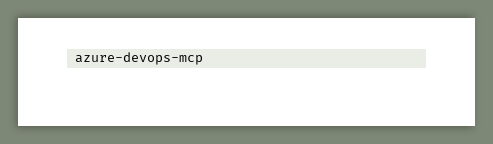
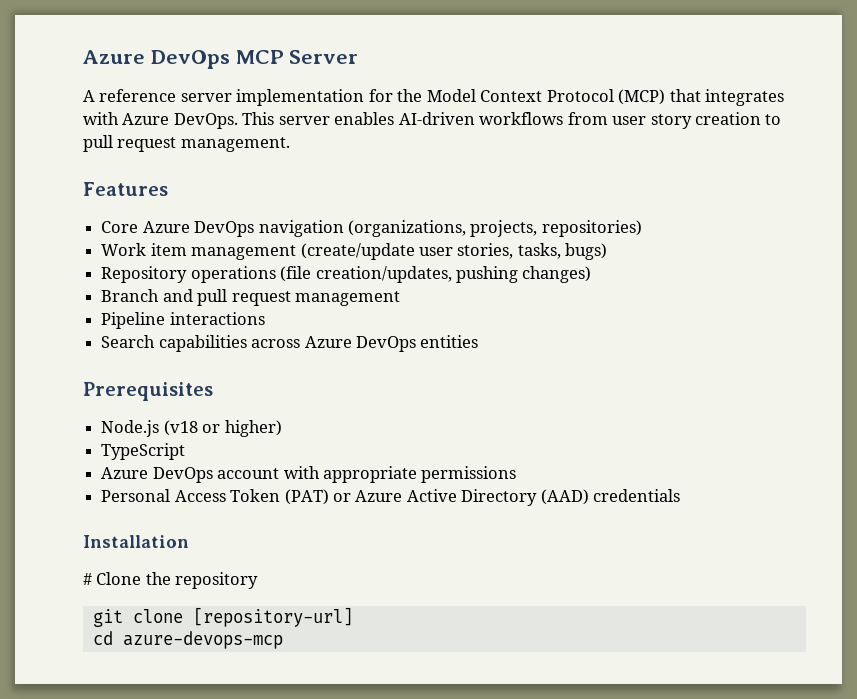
- azure-devops-mcp
+ Azure DevOps MCP Server
+ A reference server implementation for the Model Context Protocol (MCP) that integrates with Azure DevOps. This server enables AI-driven workflows from user story creation to pull request management.
+ Features
+ Core Azure DevOps navigation (organizations, projects, repositories)
+ Work item management (create/update user stories, tasks, bugs)
+ Repository operations (file creation/updates, pushing changes)
+ Branch and pull request management
+ Pipeline interactions
+ Search capabilities across Azure DevOps entities
+ Prerequisites
+ Node.js (v18 or higher)
+ TypeScript
+ Azure DevOps account with appropriate permissions
+ Personal Access Token (PAT) or Azure Active Directory (AAD) credentials
+ Installation
+ # Clone the repository
+ git clone [repository-url]
+ cd azure-devops-mcp

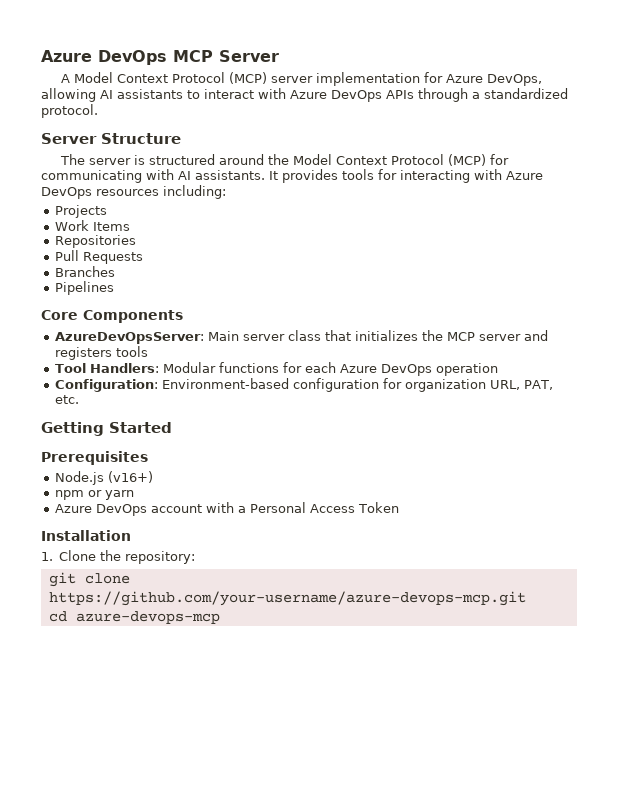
- A reference server implementation for the Model Context Protocol (MCP) that integrates with Azure DevOps. This server enables AI-driven workflows from user story creation to pull request management.
- Features
- Core Azure DevOps navigation (organizations, projects, repositories)
- Work item management (create/update user stories, tasks, bugs)
- Repository operations (file creation/updates, pushing changes)
- Branch and pull request management
- Pipeline interactions
- Search capabilities across Azure DevOps entities
+ A Model Context Protocol (MCP) server implementation for Azure DevOps, allowing AI assistants to interact with Azure DevOps APIs through a standardized protocol.
+ Server Structure
+ The server is structured around the Model Context Protocol (MCP) for communicating with AI assistants. It provides tools for interacting with Azure DevOps resources including:
+ Projects
+ Work Items
+ Repositories
+ Pull Requests
+ Branches
+ Pipelines
+ Core Components
+ AzureDevOpsServer: Main server class that initializes the MCP server and registers tools
+ Tool Handlers: Modular functions for each Azure DevOps operation
+ Configuration: Environment-based configuration for organization URL, PAT, etc.
+ Getting Started
  Prerequisites
- Node.js (v18 or higher)
- TypeScript
+ Node.js (v16+)
+ npm or yarn
- Azure DevOps account with appropriate permissions
- Personal Access Token (PAT) or Azure Active Directory (AAD) credentials
+ Azure DevOps account with a Personal Access Token
- # Clone the repository
+ 1. Clone the repository:
- git clone [repository-url]
+ git clone https://github.com/your-username/azure-devops-mcp.git

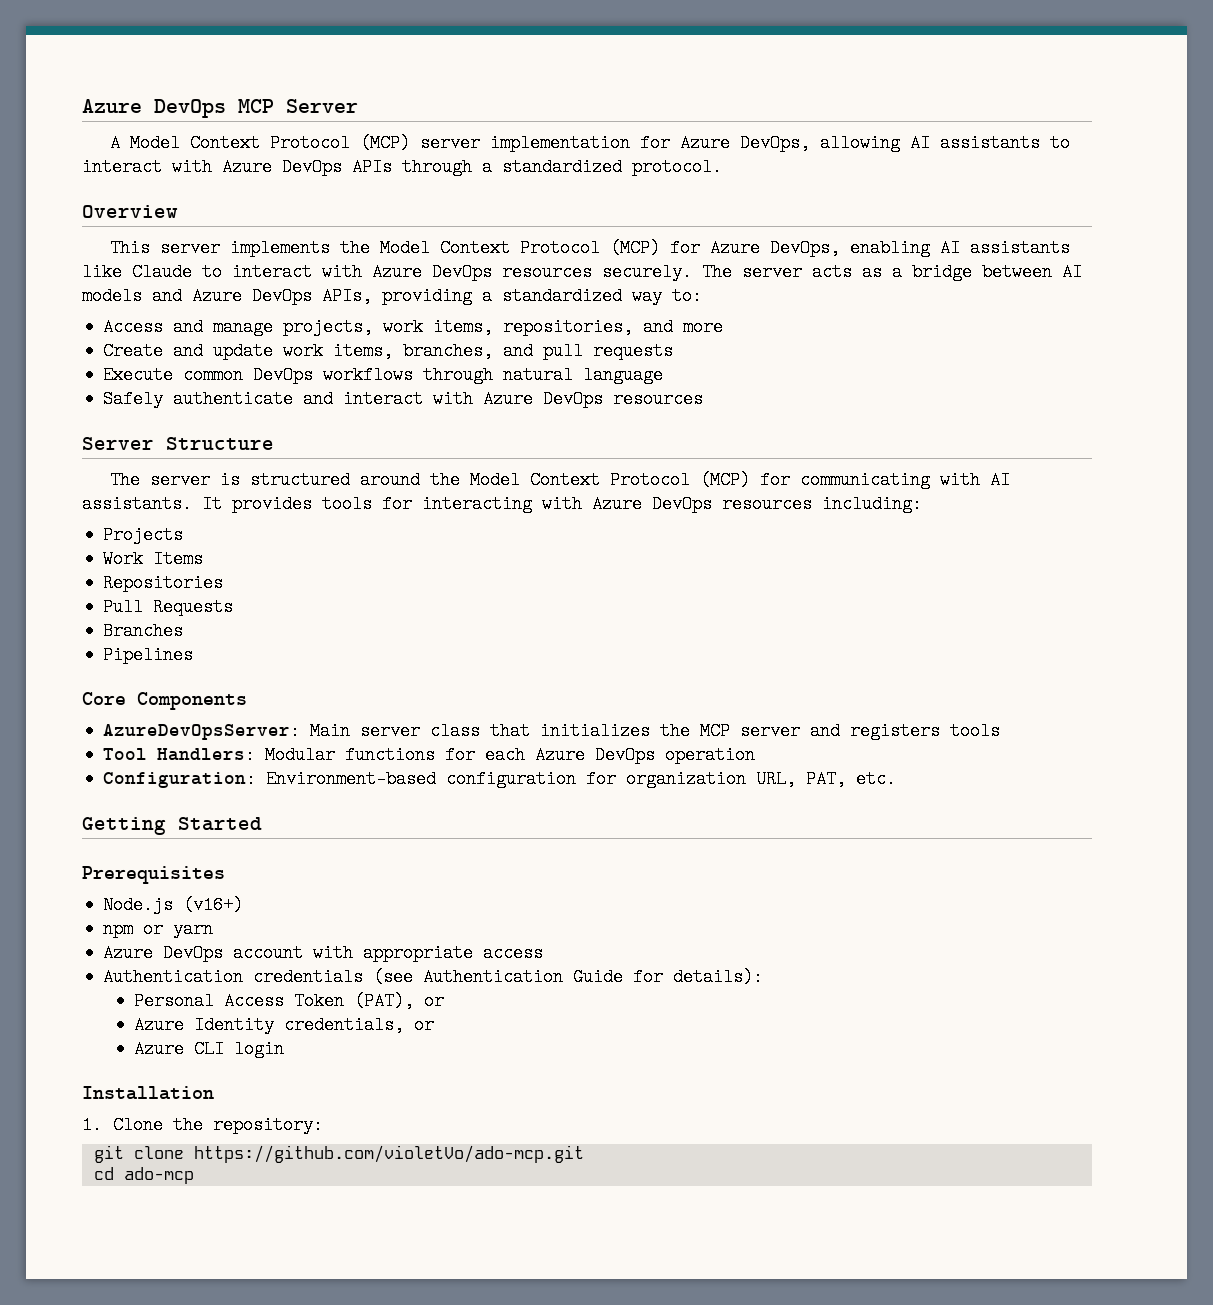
+ Overview
+ This server implements the Model Context Protocol (MCP) for Azure DevOps, enabling AI assistants like Claude to interact with Azure DevOps resources securely. The server acts as a bridge between AI models and Azure DevOps APIs, providing a standardized way to:
+ Access and manage projects, work items, repositories, and more
+ Create and update work items, branches, and pull requests
+ Execute common DevOps workflows through natural language
+ Safely authenticate and interact with Azure DevOps resources
- Azure DevOps account with a Personal Access Token
+ Azure DevOps account with appropriate access
+ Authentication credentials (see Authentication Guide for details):
+ Personal Access Token (PAT), or
+ Azure Identity credentials, or
+ Azure CLI login
- git clone https://github.com/your-username/azure-devops-mcp.git
+ git clone https://github.com/violetVo/ado-mcp.git
- cd azure-devops-mcp
+ cd ado-mcp

